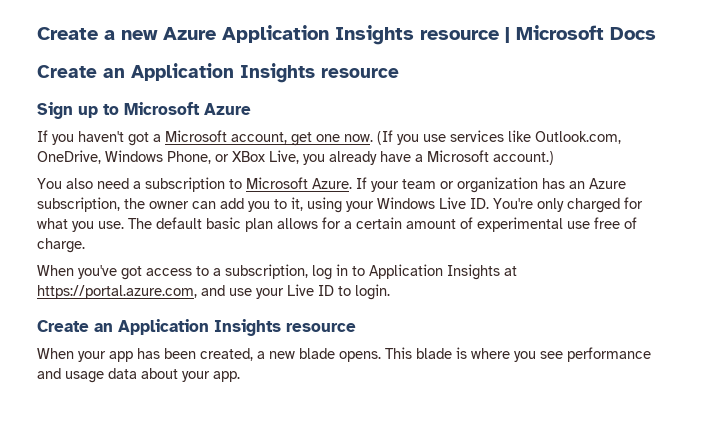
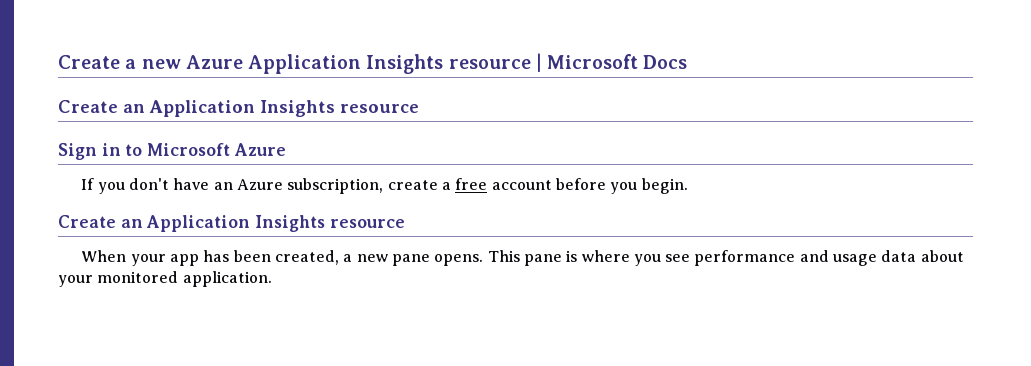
- Sign up to Microsoft Azure
+ Sign in to Microsoft Azure
- If you haven't got a Microsoft account, get one now. (If you use services like Outlook.com, OneDrive, Windows Phone, or XBox Live, you already have a Microsoft account.)
- You also need a subscription to Microsoft Azure. If your team or organization has an Azure subscription, the owner can add you to it, using your Windows Live ID. You're only charged for what you use. The default basic plan allows for a certain amount of experimental use free of charge.
- When you've got access to a subscription, log in to Application Insights at https://portal.azure.com, and use your Live ID to login.
+ If you don't have an Azure subscription, create a free account before you begin.
- When your app has been created, a new blade opens.
+ When your app has been created, a new pane opens.
- This blade is where you see performance and usage data about your app.
+ This pane is where you see performance and usage data about your monitored application.

